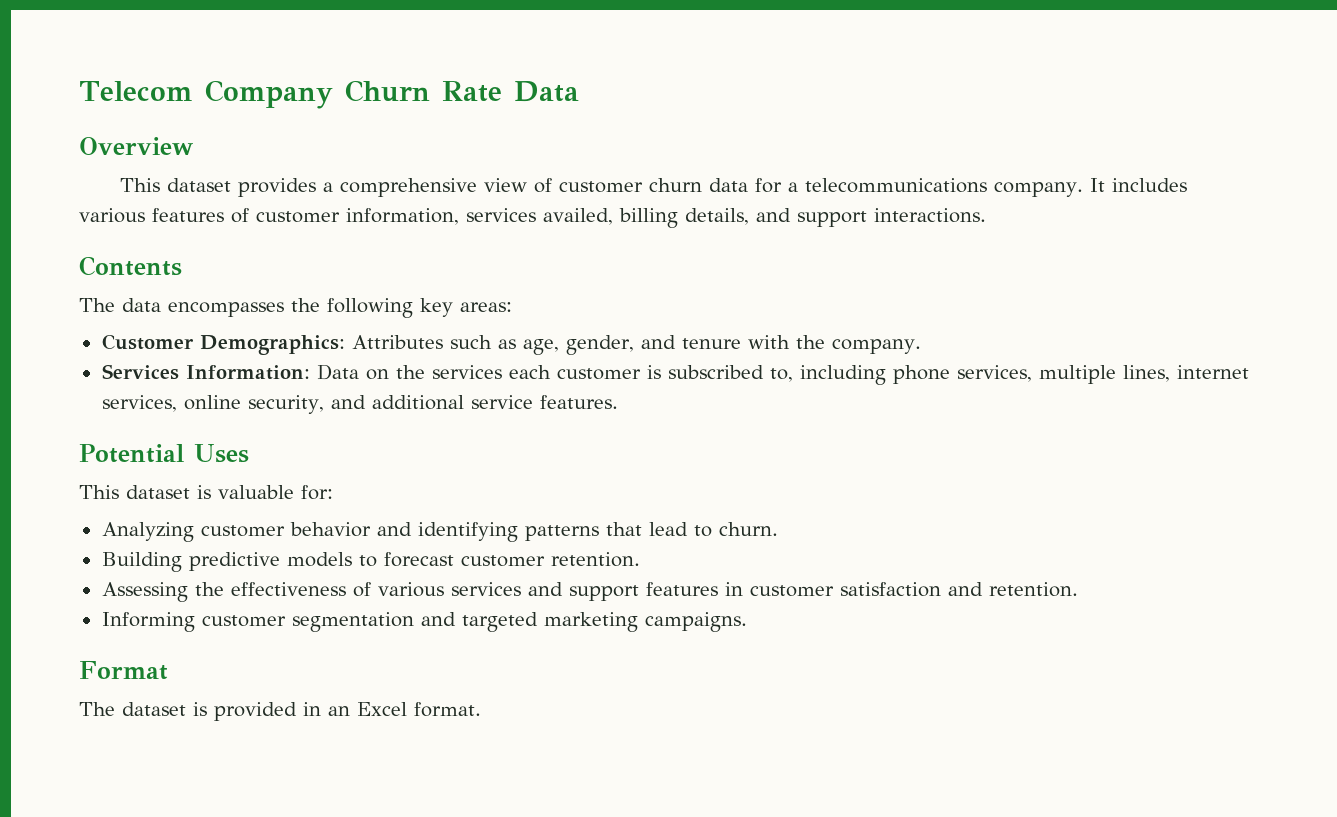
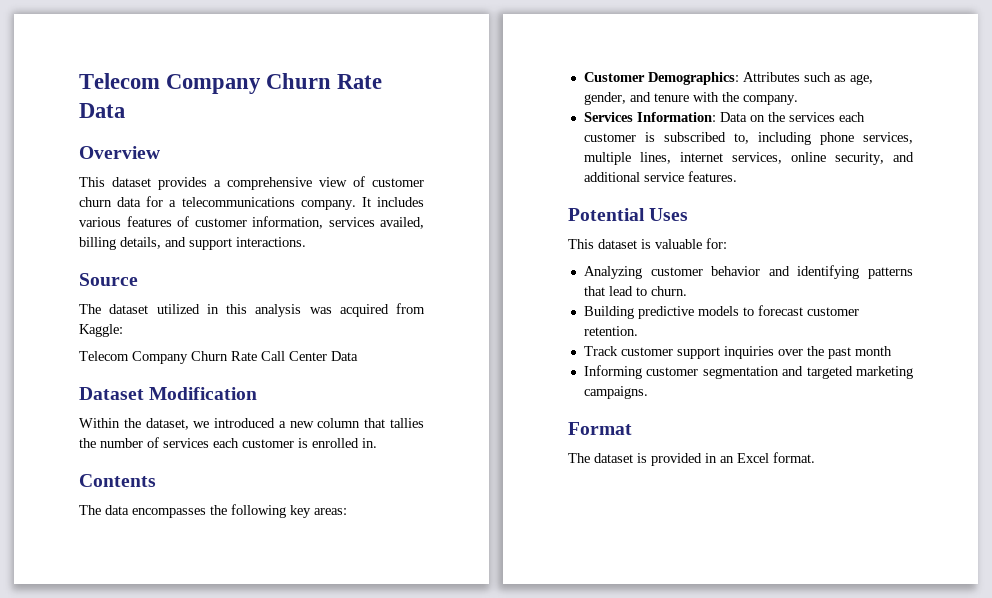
+ Source
+ The dataset utilized in this analysis was acquired from Kaggle:
+ Telecom Company Churn Rate Call Center Data
+ Dataset Modification
+ Within the dataset, we introduced a new column that tallies the number of services each customer is enrolled in.
- Assessing the effectiveness of various services and support features in customer satisfaction and retention.
+ Track customer support inquiries over the past month

